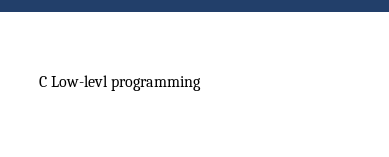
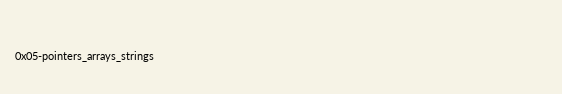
- C Low-levl programming
+ 0x05-pointers_arrays_strings

